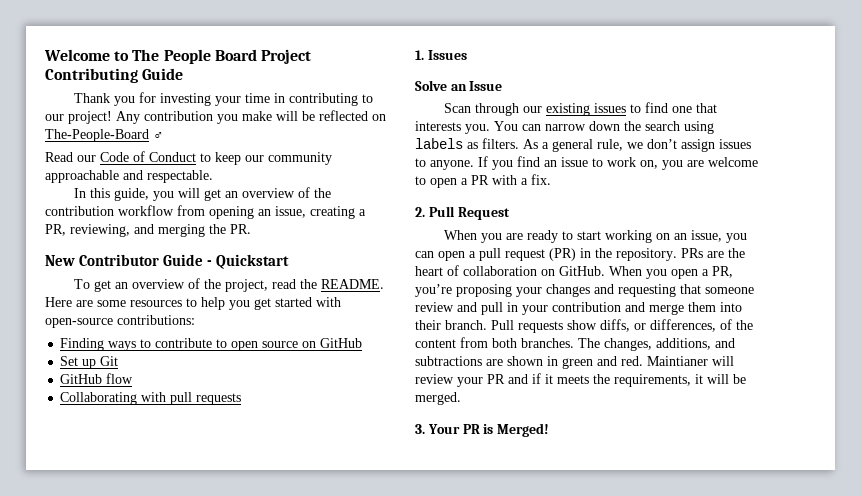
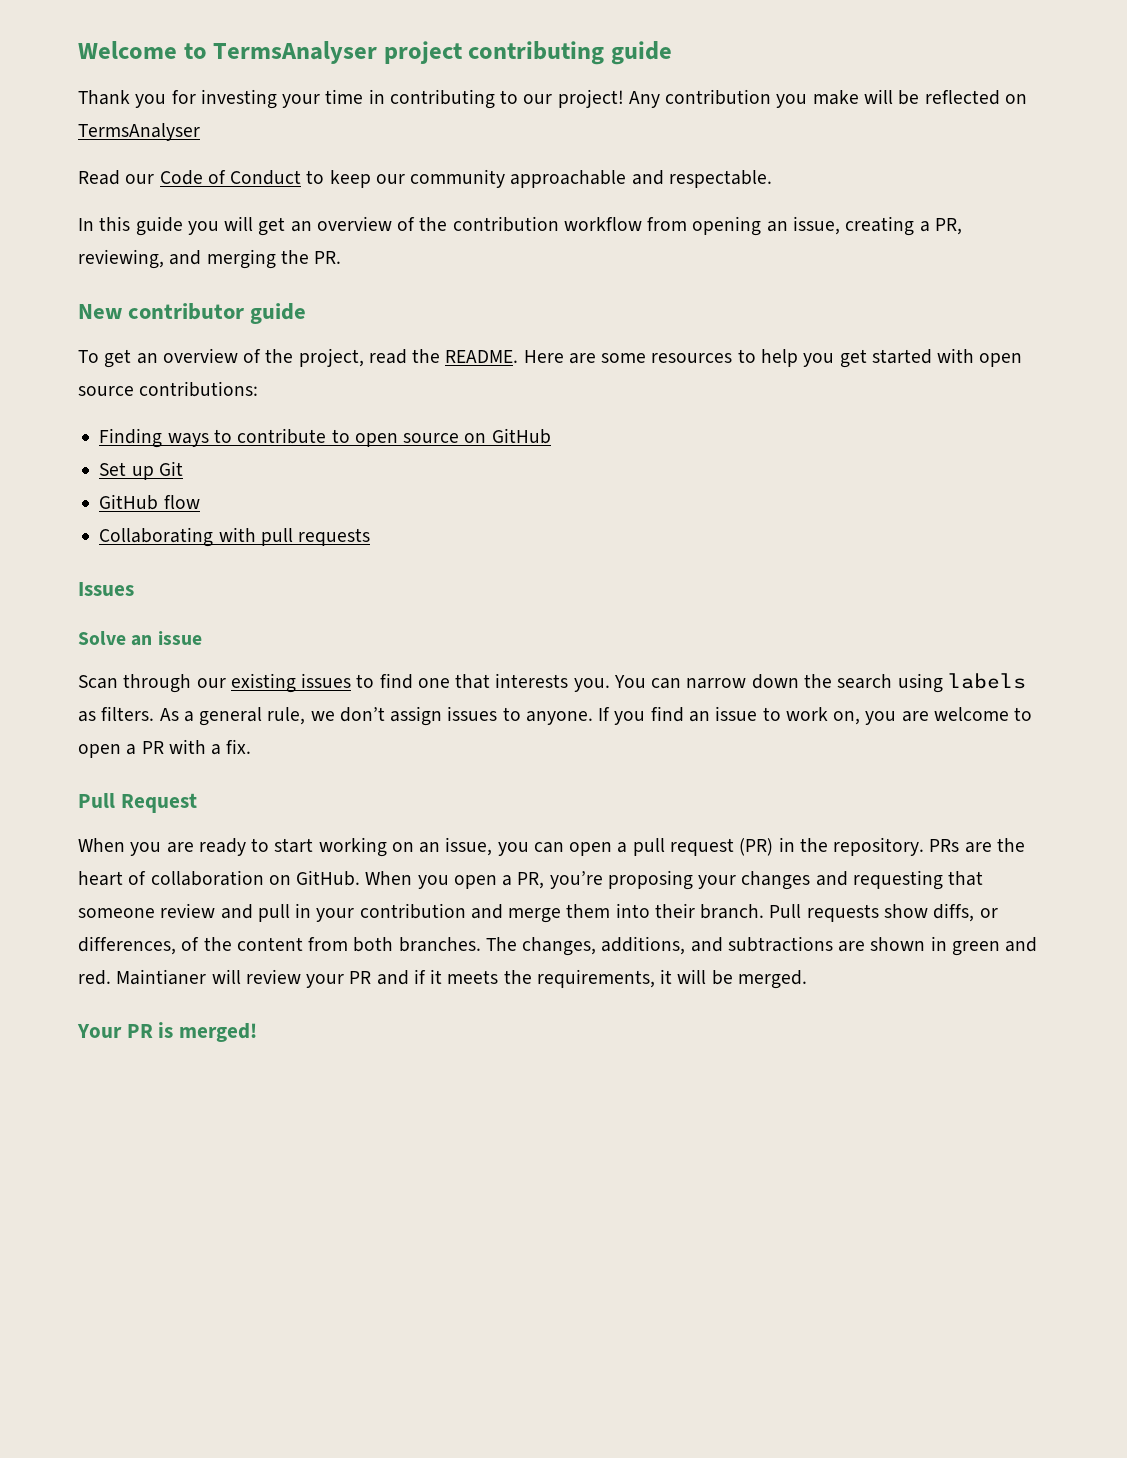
- Welcome to The People Board Project Contributing Guide
+ Welcome to TermsAnalyser project contributing guide
- Any contribution you make will be reflected on The-People-Board ♂
+ Any contribution you make will be reflected on TermsAnalyser
- In this guide, you will get an overview of the contribution workflow from opening an issue, creating a PR, reviewing, and merging the PR.
+ In this guide you will get an overview of the contribution workflow from opening an issue, creating a PR, reviewing, and merging the PR.
- New Contributor Guide - Quickstart
+ New contributor guide
- Here are some resources to help you get started with open-source contributions:
+ Here are some resources to help you get started with open source contributions:
- 1. Issues
+ Issues
- Solve an Issue
+ Solve an issue
- 2. Pull Request
+ Pull Request
- 3. Your PR is Merged!
+ Your PR is merged!

